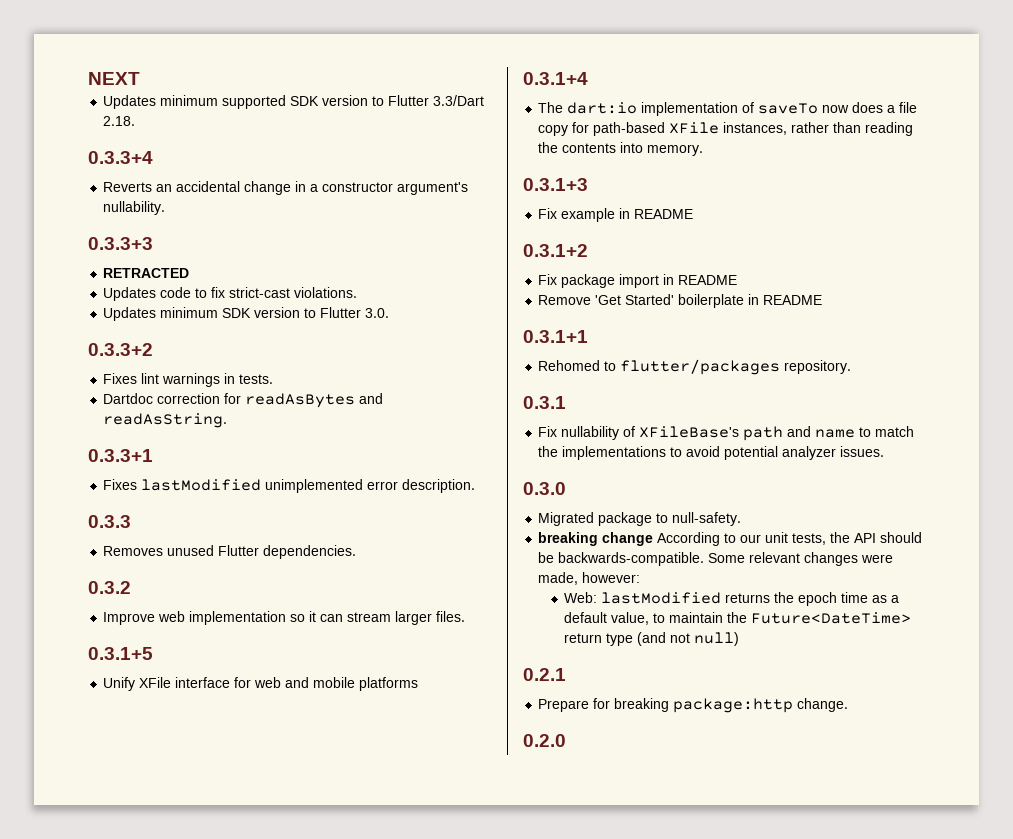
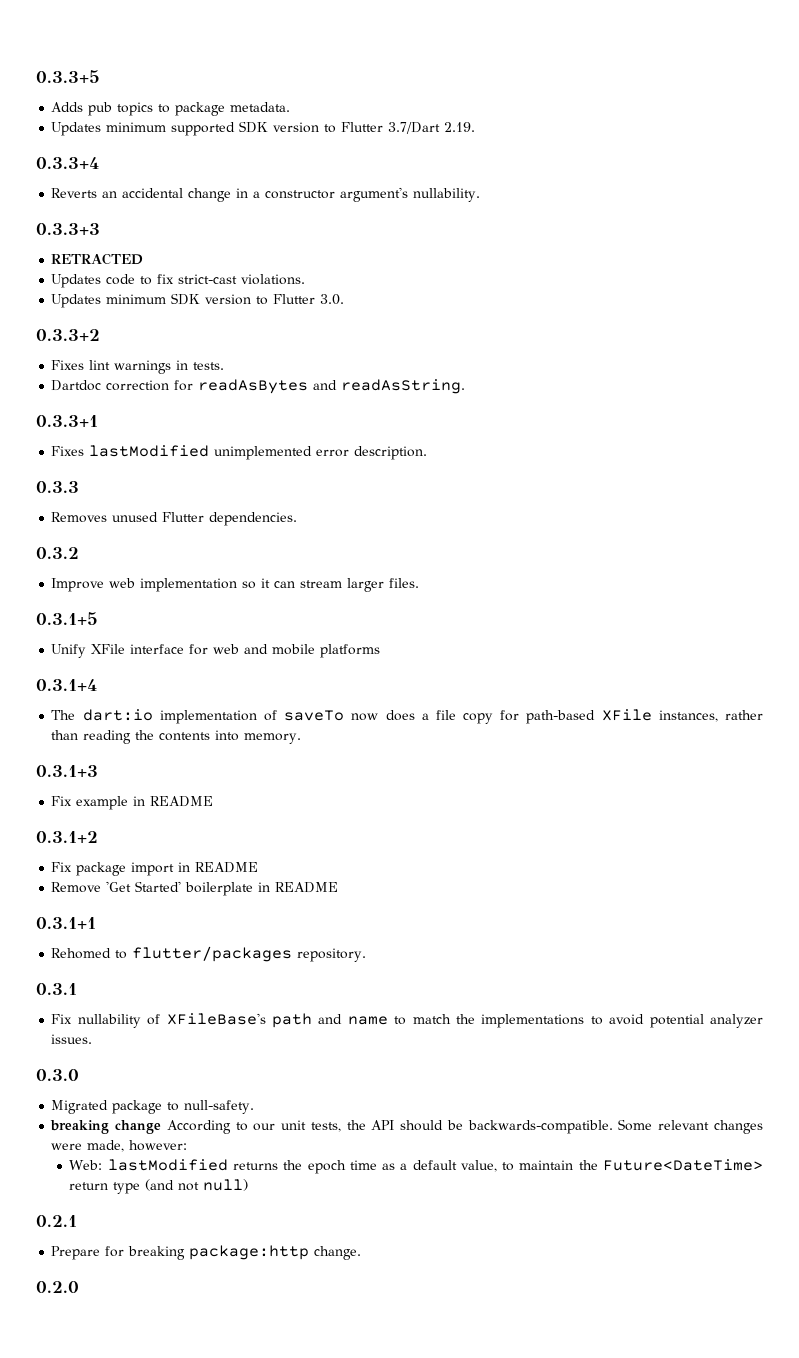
- NEXT
+ 0.3.3+5
+ Adds pub topics to package metadata.
- Updates minimum supported SDK version to Flutter 3.3/Dart 2.18.
+ Updates minimum supported SDK version to Flutter 3.7/Dart 2.19.

